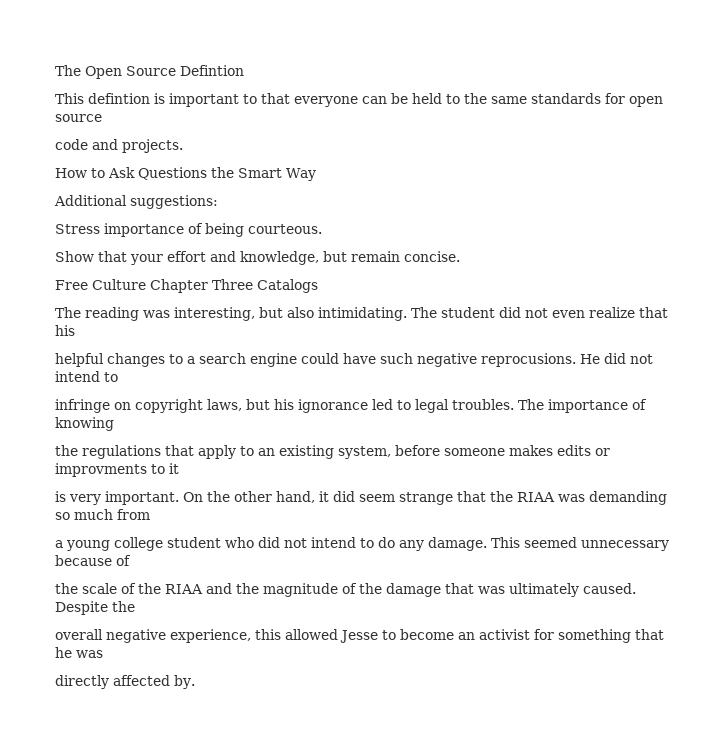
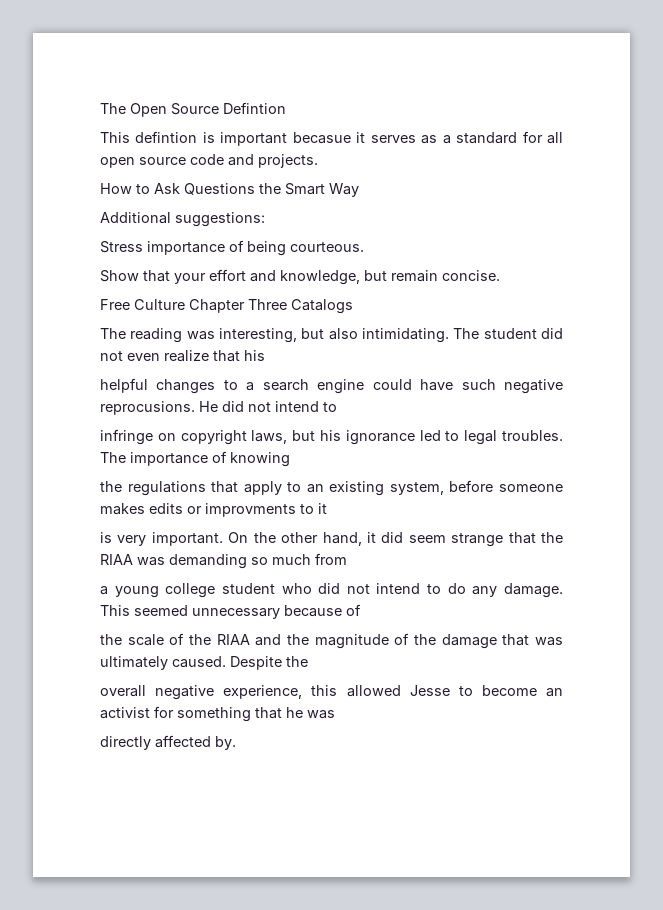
- This defintion is important to that everyone can be held to the same standards for open source
- code and projects.
+ This defintion is important becasue it serves as a standard for all open source code and projects.

